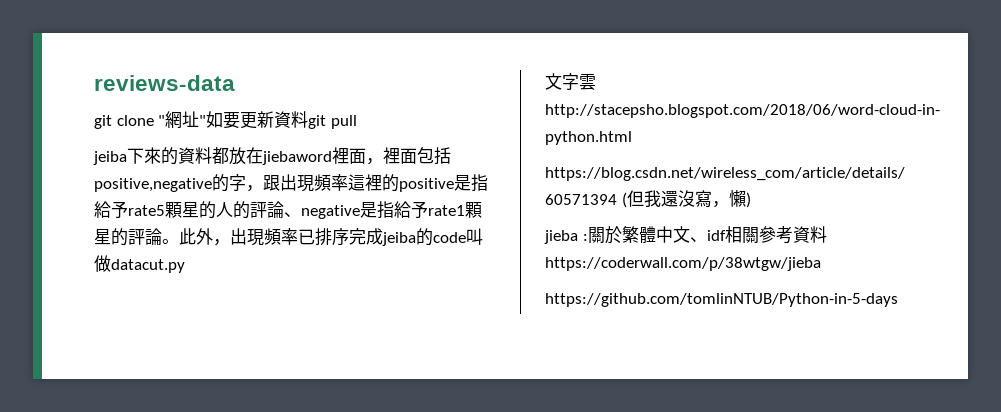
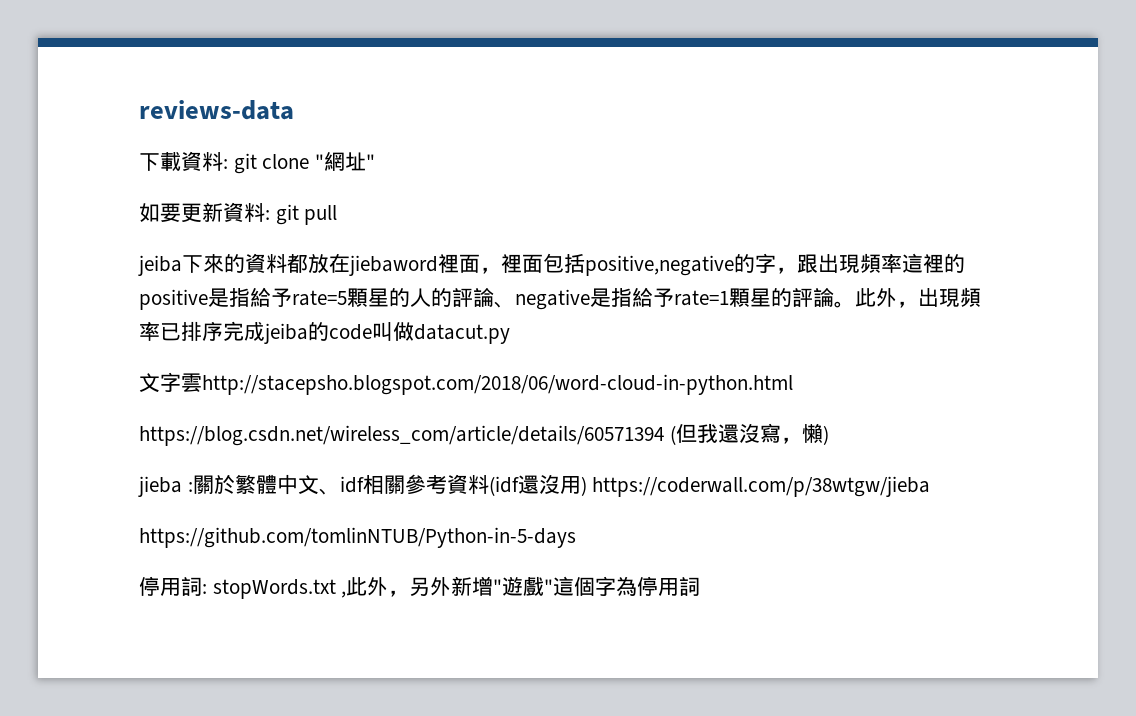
- git clone "網址"如要更新資料git pull
+ 下載資料: git clone "網址"
+ 如要更新資料: git pull
- jeiba下來的資料都放在jiebaword裡面，裡面包括positive,negative的字，跟出現頻率這裡的positive是指給予rate5顆星的人的評論、negative是指給予rate1顆星的評論。
+ jeiba下來的資料都放在jiebaword裡面，裡面包括positive,negative的字，跟出現頻率這裡的positive是指給予rate=5顆星的人的評論、negative是指給予rate=1顆星的評論。
- jieba :關於繁體中文、idf相關參考資料https://coderwall.com/p/38wtgw/jieba
+ jieba :關於繁體中文、idf相關參考資料(idf還沒用) https://coderwall.com/p/38wtgw/jieba
+ 停用詞: stopWords.txt ,此外，另外新增"遊戲"這個字為停用詞

